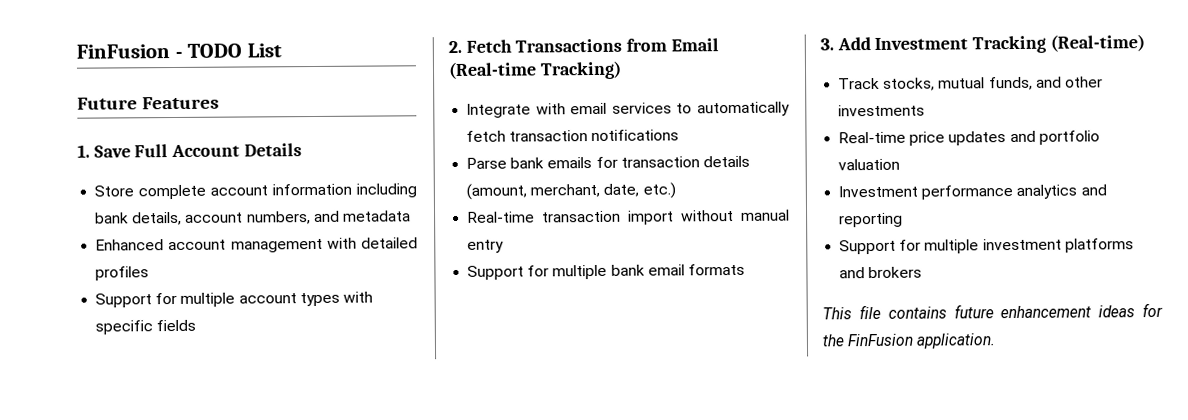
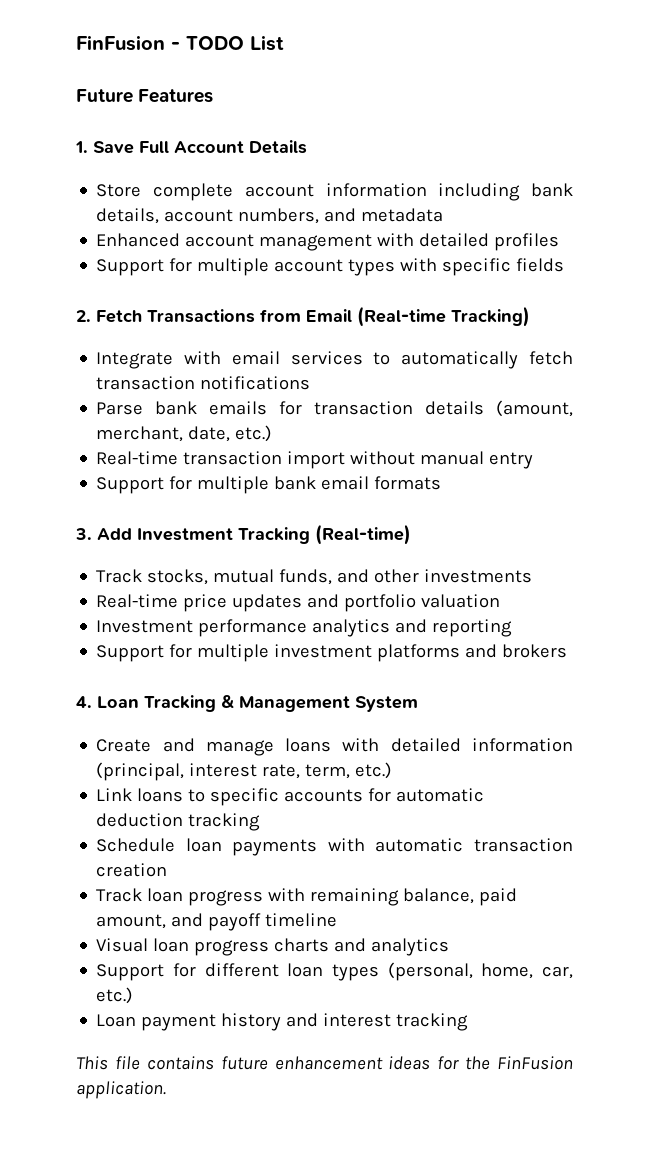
+ 4. Loan Tracking & Management System
+ Create and manage loans with detailed information (principal, interest rate, term, etc.)
+ Link loans to specific accounts for automatic deduction tracking
+ Schedule loan payments with automatic transaction creation
+ Track loan progress with remaining balance, paid amount, and payoff timeline
+ Visual loan progress charts and analytics
+ Support for different loan types (personal, home, car, etc.)
+ Loan payment history and interest tracking

